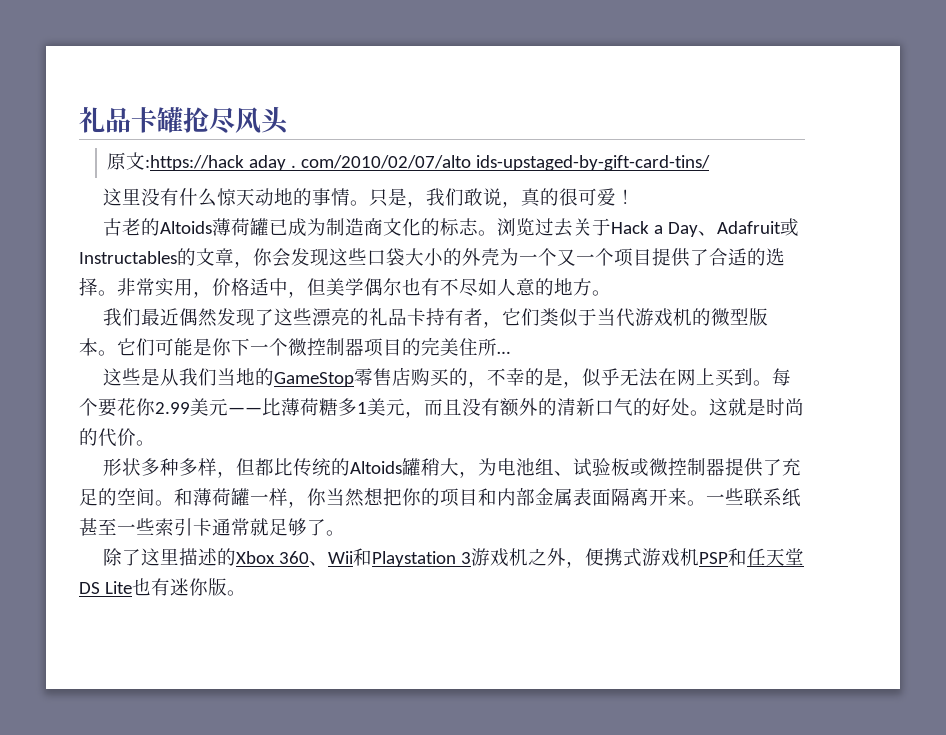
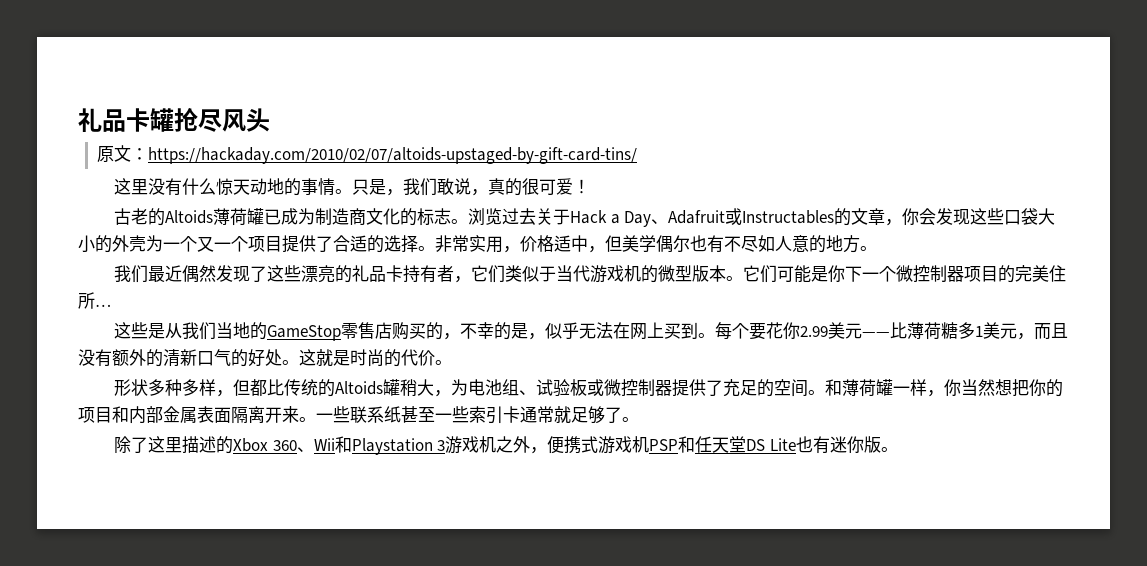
- 原文:https://hack aday . com/2010/02/07/alto ids-upstaged-by-gift-card-tins/
+ 原文：https://hackaday.com/2010/02/07/altoids-upstaged-by-gift-card-tins/

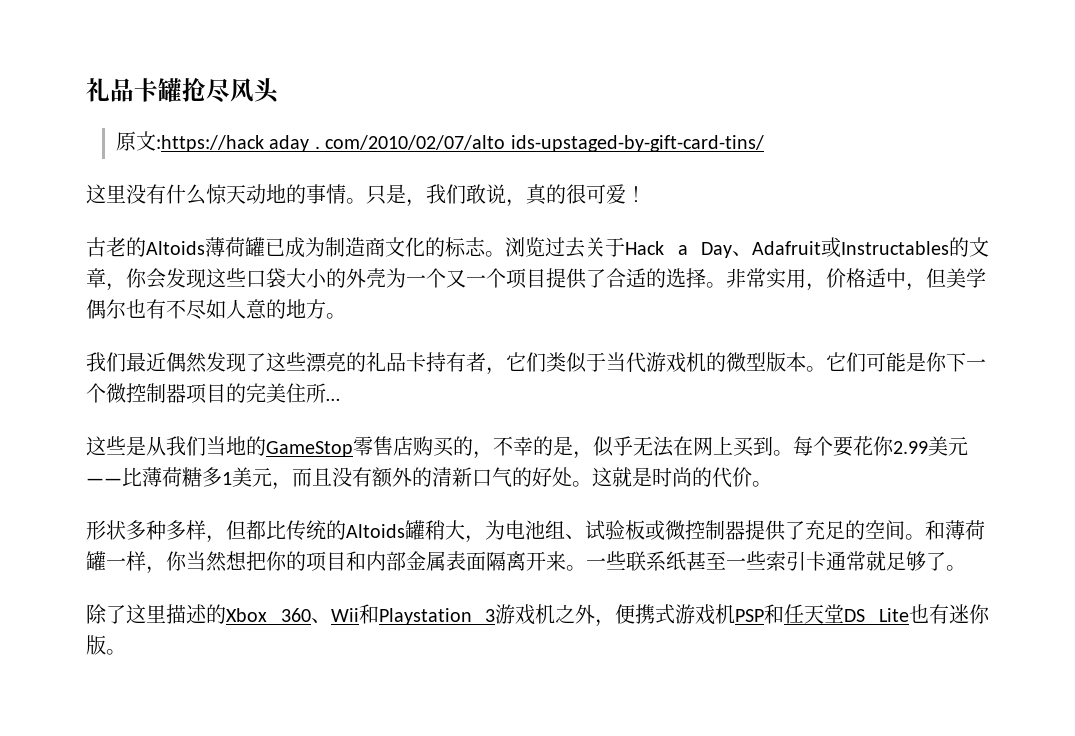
- 原文：https://hackaday.com/2010/02/07/altoids-upstaged-by-gift-card-tins/
+ 原文:https://hack aday . com/2010/02/07/alto ids-upstaged-by-gift-card-tins/

